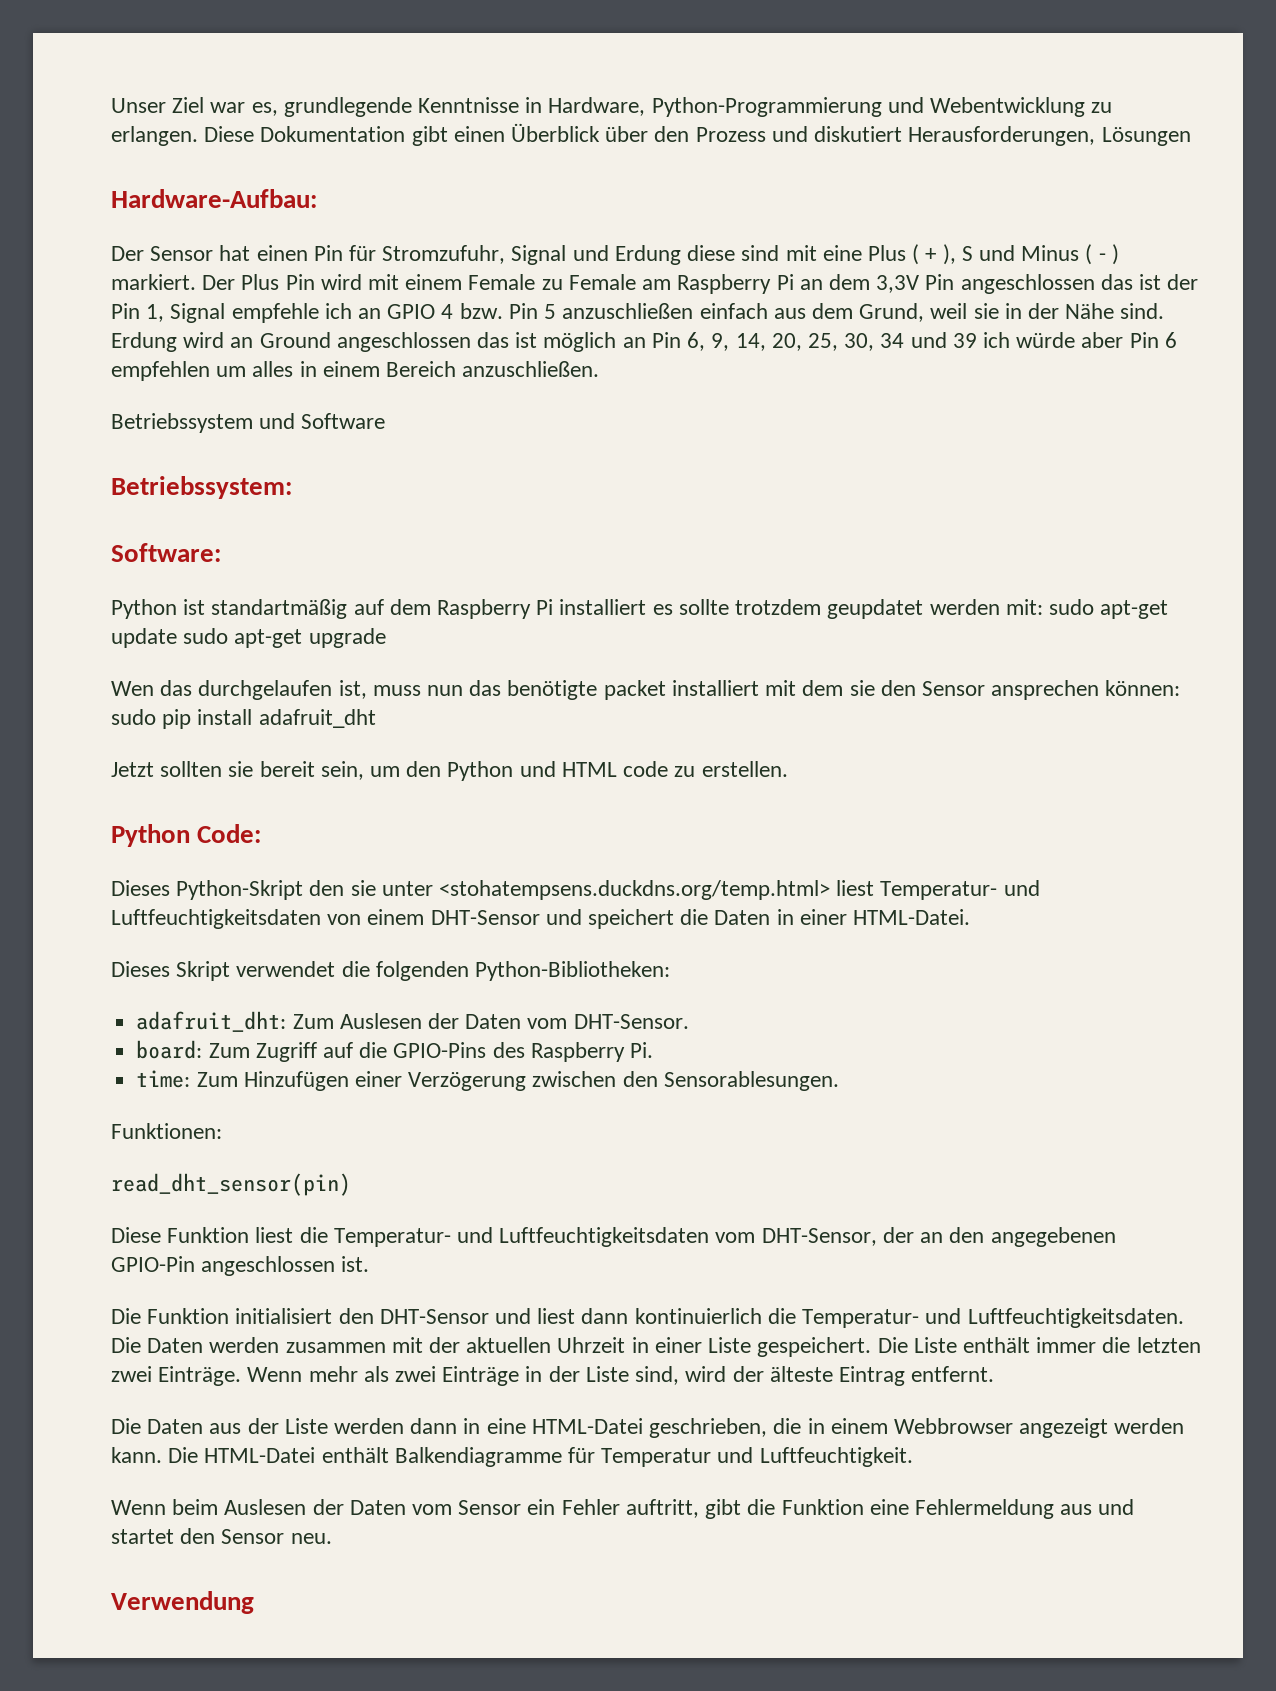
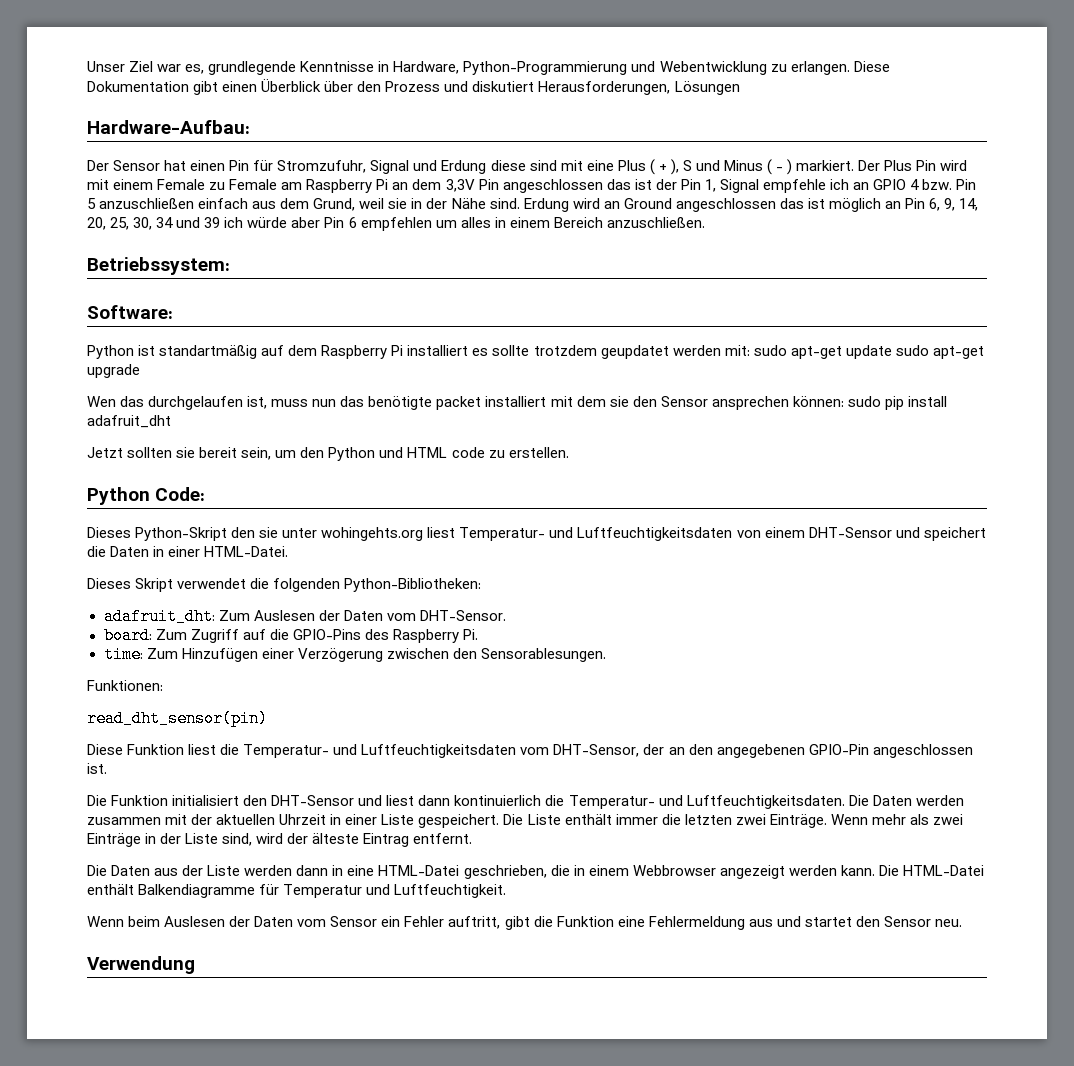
- Betriebssystem und Software
- Dieses Python-Skript den sie unter <stohatempsens.duckdns.org/temp.html> liest Temperatur- und Luftfeuchtigkeitsdaten von einem DHT-Sensor und speichert die Daten in einer HTML-Datei.
+ Dieses Python-Skript den sie unter wohingehts.org liest Temperatur- und Luftfeuchtigkeitsdaten von einem DHT-Sensor und speichert die Daten in einer HTML-Datei.

